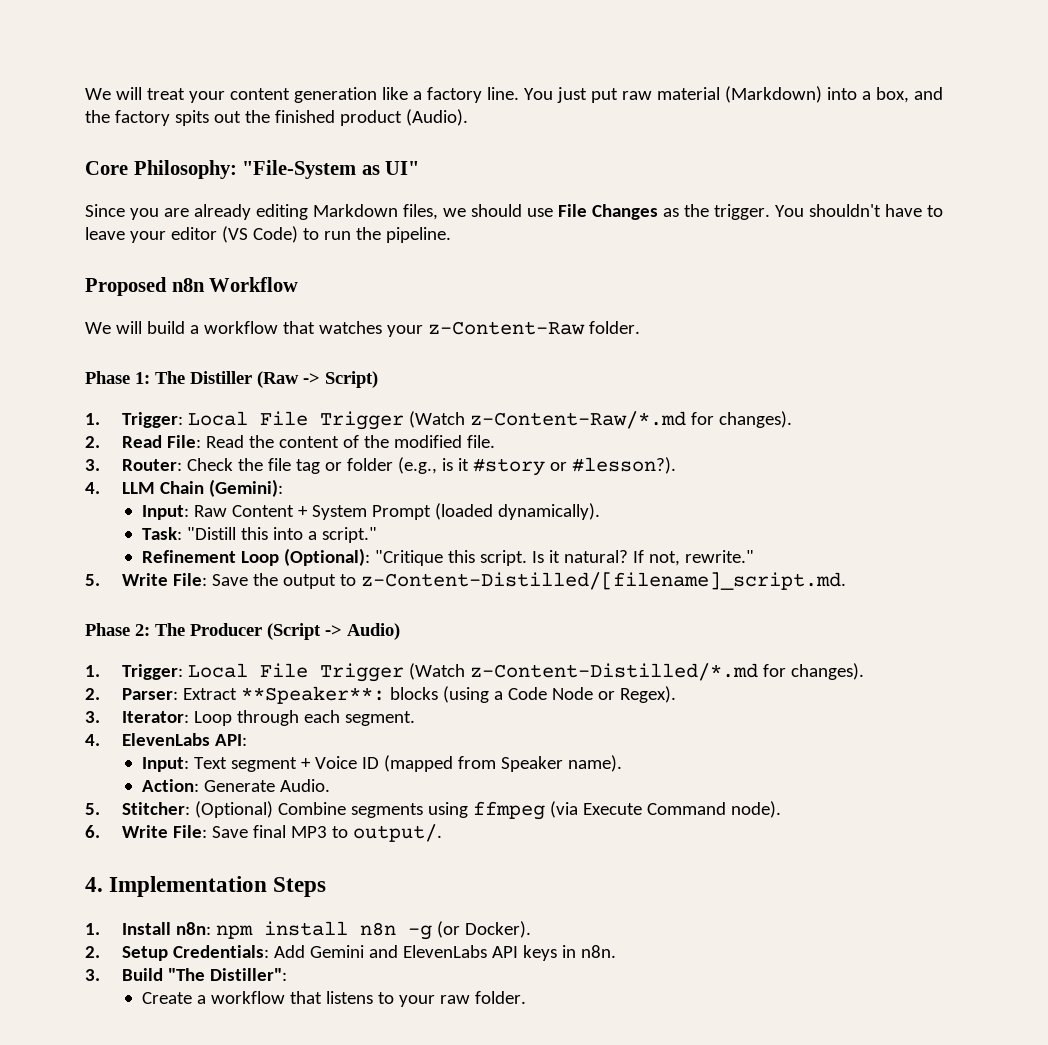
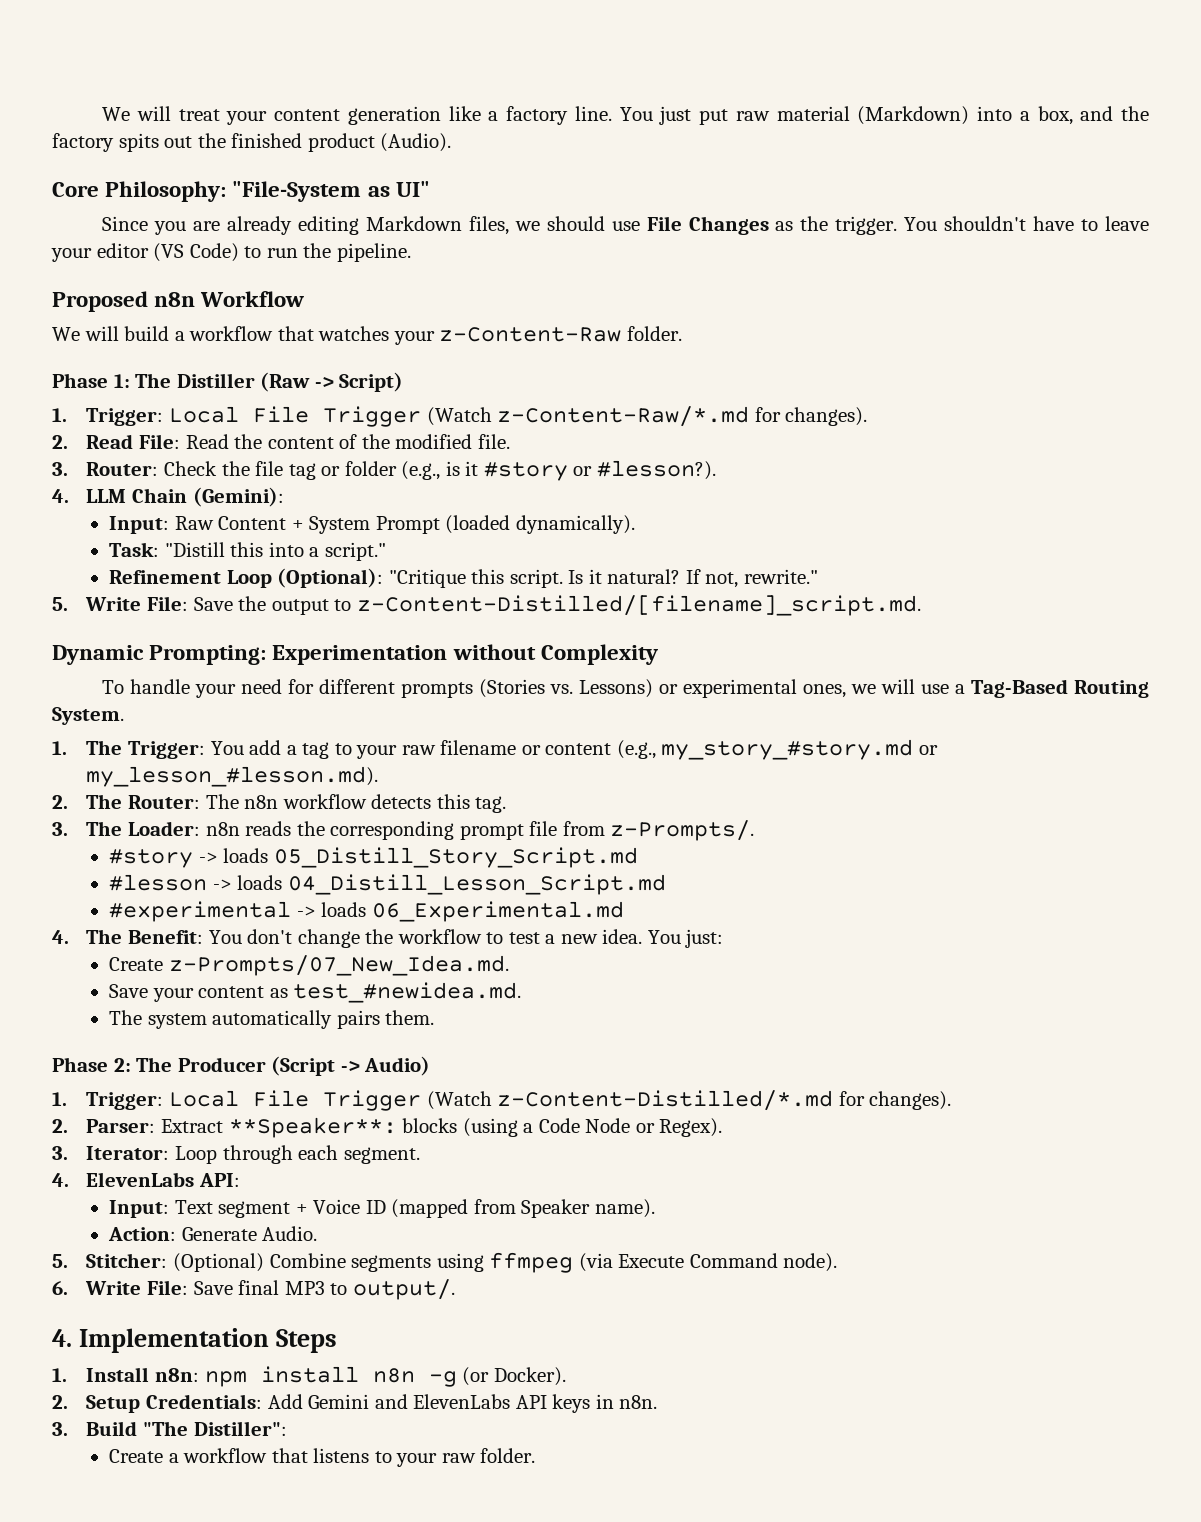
+ Dynamic Prompting: Experimentation without Complexity
+ To handle your need for different prompts (Stories vs. Lessons) or experimental ones, we will use a Tag-Based Routing System.
+ 1. The Trigger: You add a tag to your raw filename or content (e.g., my_story_#story.md or my_lesson_#lesson.md).
+ 2. The Router: The n8n workflow detects this tag.
+ 3. The Loader: n8n reads the corresponding prompt file from z-Prompts/.
+ #story -> loads 05_Distill_Story_Script.md
+ #lesson -> loads 04_Distill_Lesson_Script.md
+ #experimental -> loads 06_Experimental.md
+ 4. The Benefit: You don't change the workflow to test a new idea. You just:
+ Create z-Prompts/07_New_Idea.md.
+ Save your content as test_#newidea.md.
+ The system automatically pairs them.

